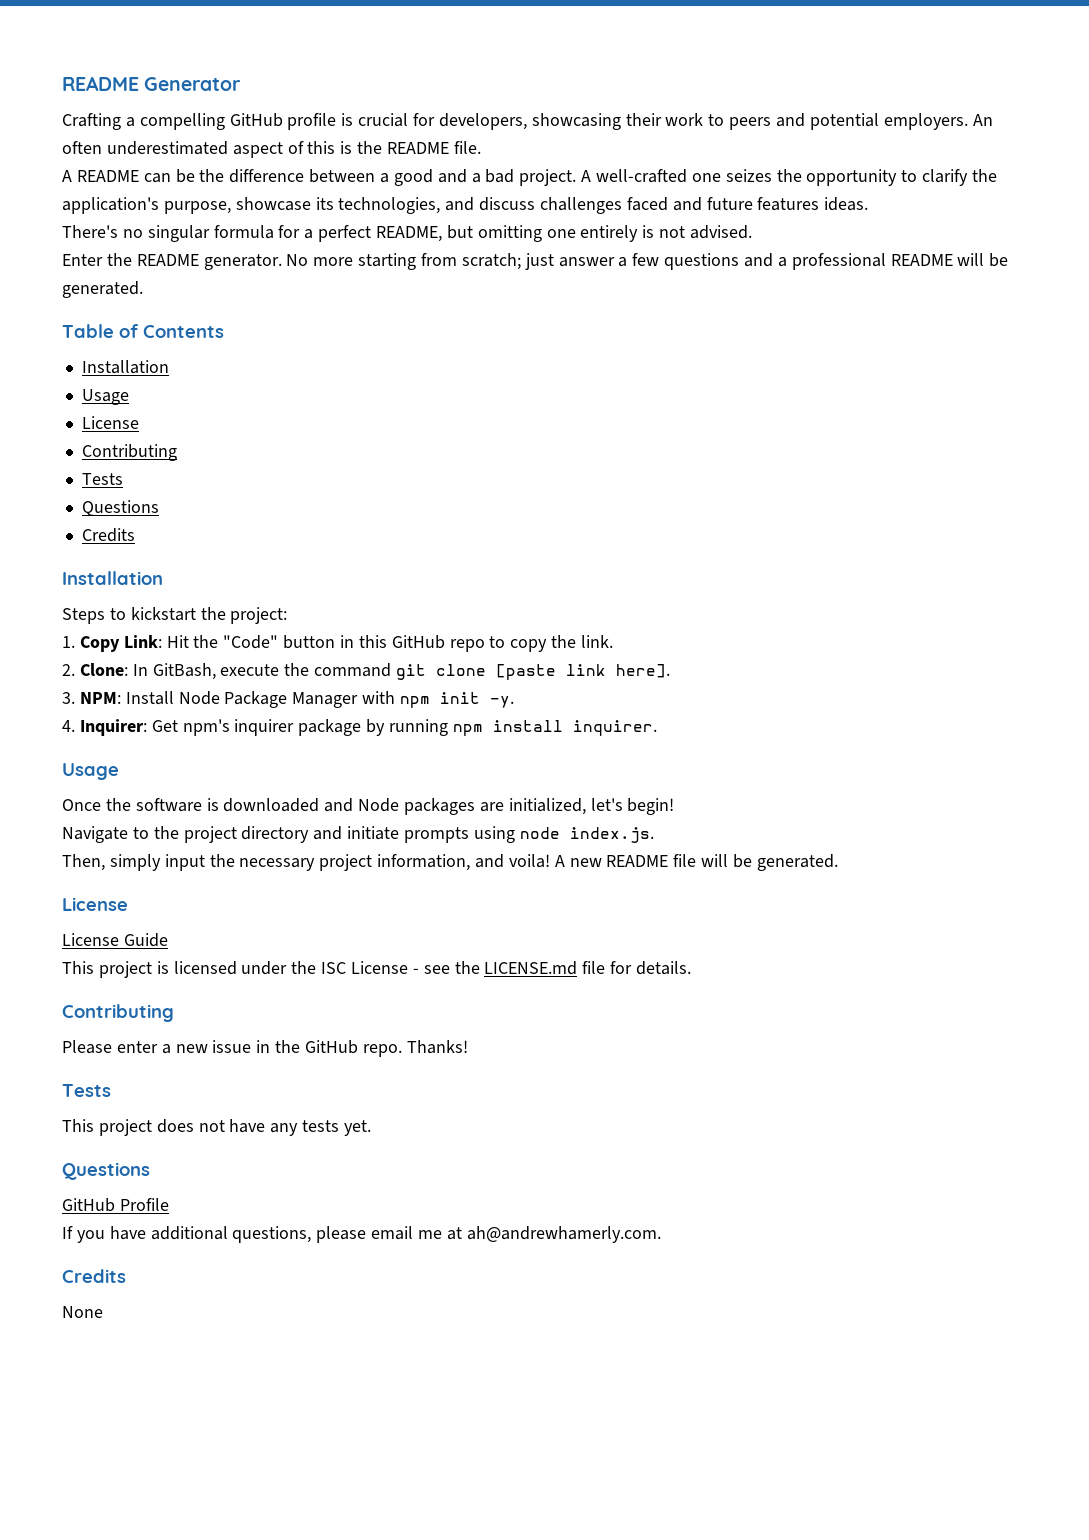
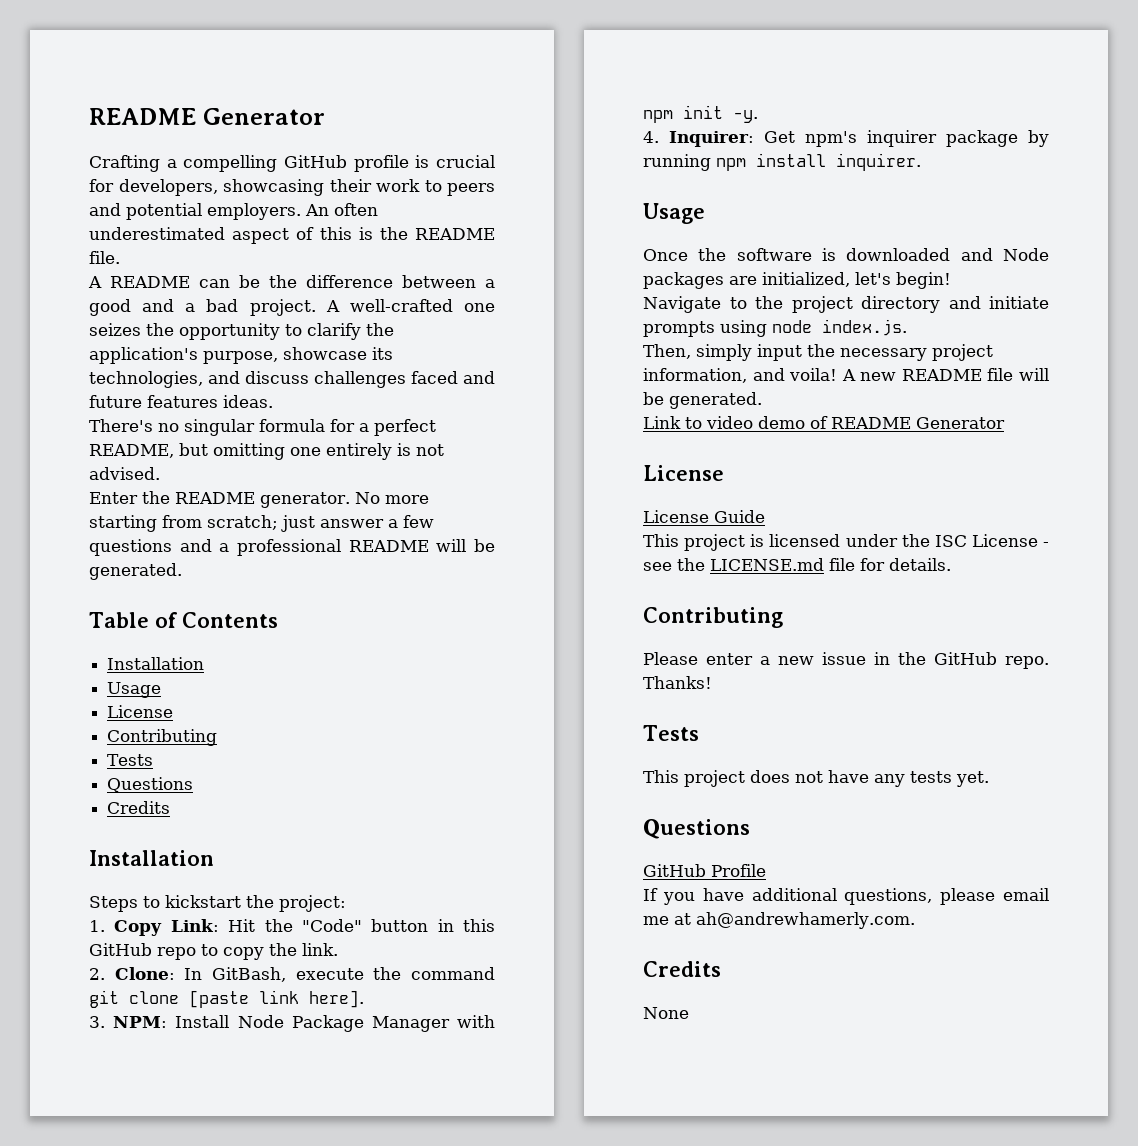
+ Link to video demo of README Generator

